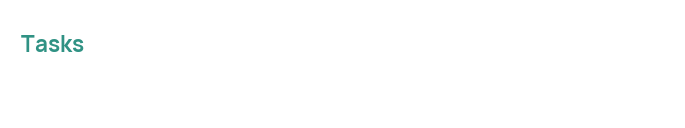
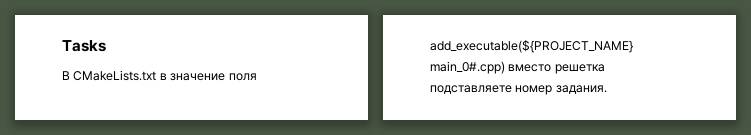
+ В CMakeLists.txt в значение поля add_executable(${PROJECT_NAME} main_0#.cpp) вместо решетка подставляете номер задания.

